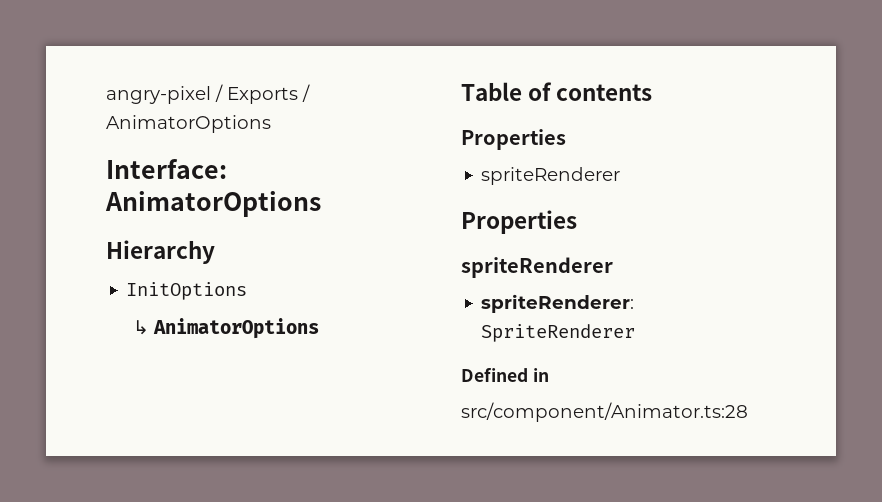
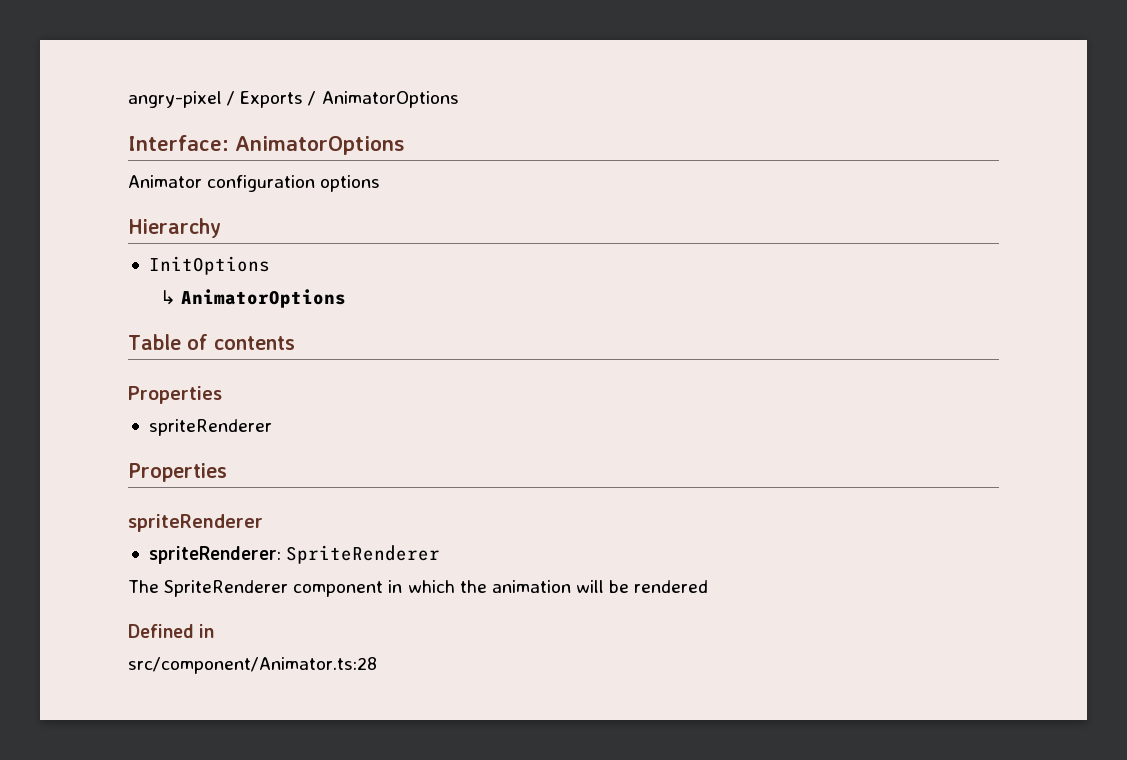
+ Animator configuration options
+ The SpriteRenderer component in which the animation will be rendered

